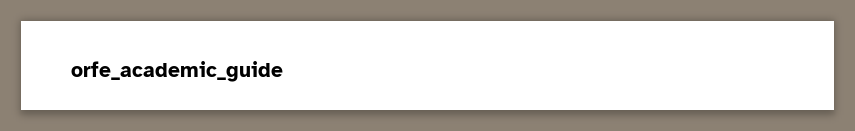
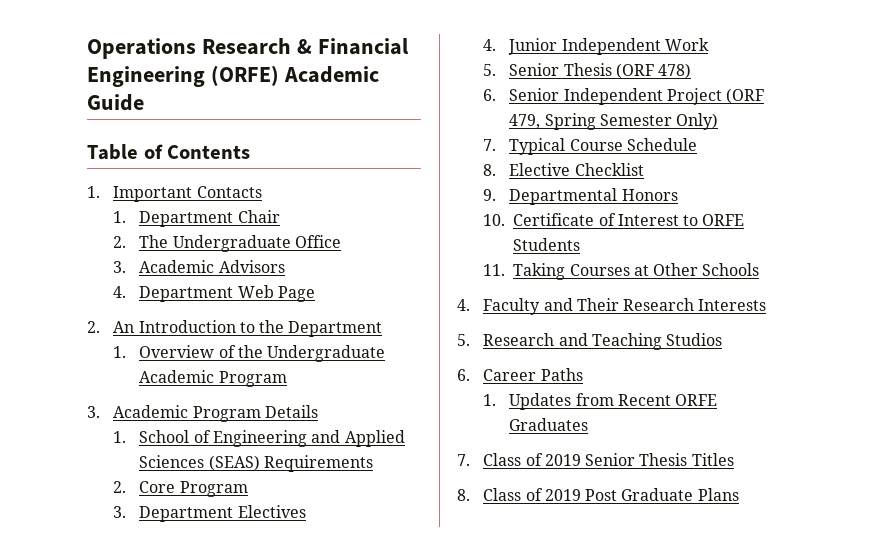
- orfe_academic_guide
+ Operations Research & Financial Engineering (ORFE) Academic Guide
+ Table of Contents
+ 1. Important Contacts
+ 1. Department Chair
+ 2. The Undergraduate Office
+ 3. Academic Advisors
+ 4. Department Web Page
+ 2. An Introduction to the Department
+ 1. Overview of the Undergraduate Academic Program
+ 3. Academic Program Details
+ 1. School of Engineering and Applied Sciences (SEAS) Requirements
+ 2. Core Program
+ 3. Department Electives
+ 4. Junior Independent Work
+ 5. Senior Thesis (ORF 478)
+ 6. Senior Independent Project (ORF 479, Spring Semester Only)
+ 7. Typical Course Schedule
+ 8. Elective Checklist
+ 9. Departmental Honors
+ 10. Certificate of Interest to ORFE Students
+ 11. Taking Courses at Other Schools
+ 4. Faculty and Their Research Interests
+ 5. Research and Teaching Studios
+ 6. Career Paths
+ 1. Updates from Recent ORFE Graduates
+ 7. Class of 2019 Senior Thesis Titles
+ 8. Class of 2019 Post Graduate Plans

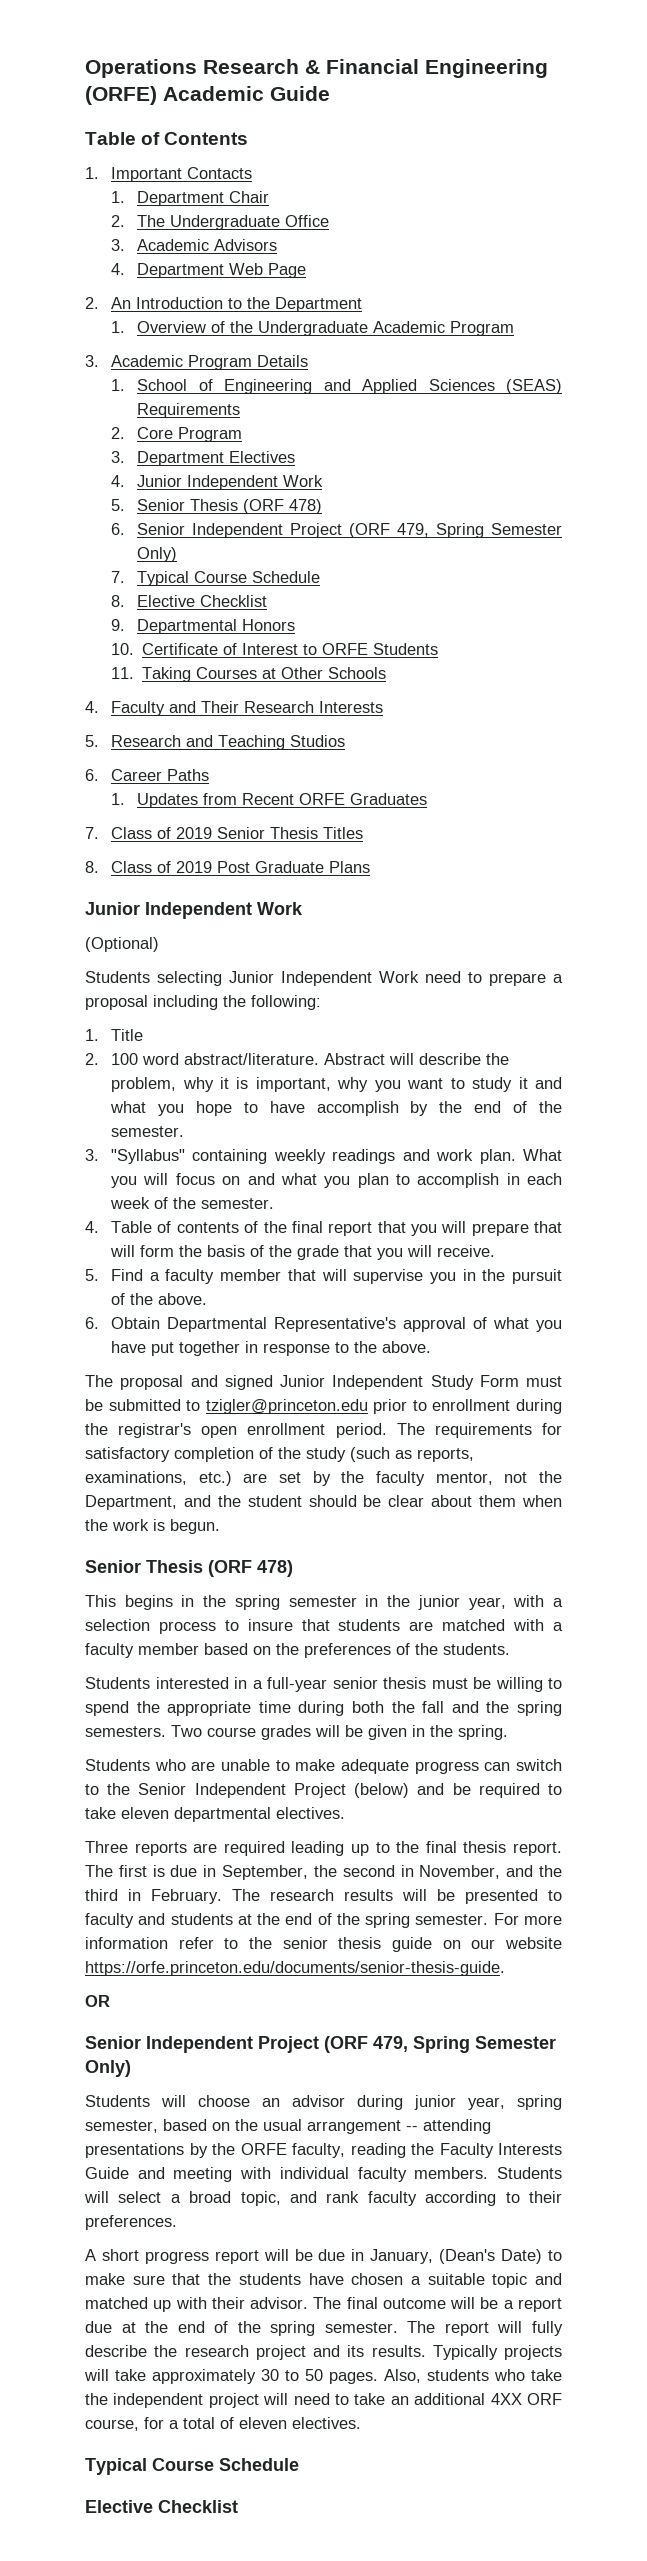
  8. Class of 2019 Post Graduate Plans
+ Junior Independent Work
+ (Optional)
+ Students selecting Junior Independent Work need to prepare a proposal including the following:
+ 1. Title
+ 2. 100 word abstract/literature. Abstract will describe the problem, why it is important, why you want to study it and what you hope to have accomplish by the end of the semester.
+ 3. "Syllabus" containing weekly readings and work plan. What you will focus on and what you plan to accomplish in each week of the semester.
+ 4. Table of contents of the final report that you will prepare that will form the basis of the grade that you will receive.
+ 5. Find a faculty member that will supervise you in the pursuit of the above.
+ 6. Obtain Departmental Representative's approval of what you have put together in response to the above.
+ The proposal and signed Junior Independent Study Form must be submitted to tzigler@princeton.edu prior to enrollment during the registrar's open enrollment period. The requirements for satisfactory completion of the study (such as reports, examinations, etc.) are set by the faculty mentor, not the Department, and the student should be clear about them when the work is begun.
+ Senior Thesis (ORF 478)
+ This begins in the spring semester in the junior year, with a selection process to insure that students are matched with a faculty member based on the preferences of the students.
+ Students interested in a full-year senior thesis must be willing to spend the appropriate time during both the fall and the spring semesters. Two course grades will be given in the spring.
+ Students who are unable to make adequate progress can switch to the Senior Independent Project (below) and be required to take eleven departmental electives.
+ Three reports are required leading up to the final thesis report. The first is due in September, the second in November, and the third in February. The research results will be presented to faculty and students at the end of the spring semester. For more information refer to the senior thesis guide on our website https://orfe.princeton.edu/documents/senior-thesis-guide.
+ OR
+ Senior Independent Project (ORF 479, Spring Semester Only)
+ Students will choose an advisor during junior year, spring semester, based on the usual arrangement -- attending presentations by the ORFE faculty, reading the Faculty Interests Guide and meeting with individual faculty members. Students will select a broad topic, and rank faculty according to their preferences.
+ A short progress report will be due in January, (Dean's Date) to make sure that the students have chosen a suitable topic and matched up with their advisor. The final outcome will be a report due at the end of the spring semester. The report will fully describe the research project and its results. Typically projects will take approximately 30 to 50 pages. Also, students who take the independent project will need to take an additional 4XX ORF course, for a total of eleven electives.
+ Typical Course Schedule
+ Elective Checklist

